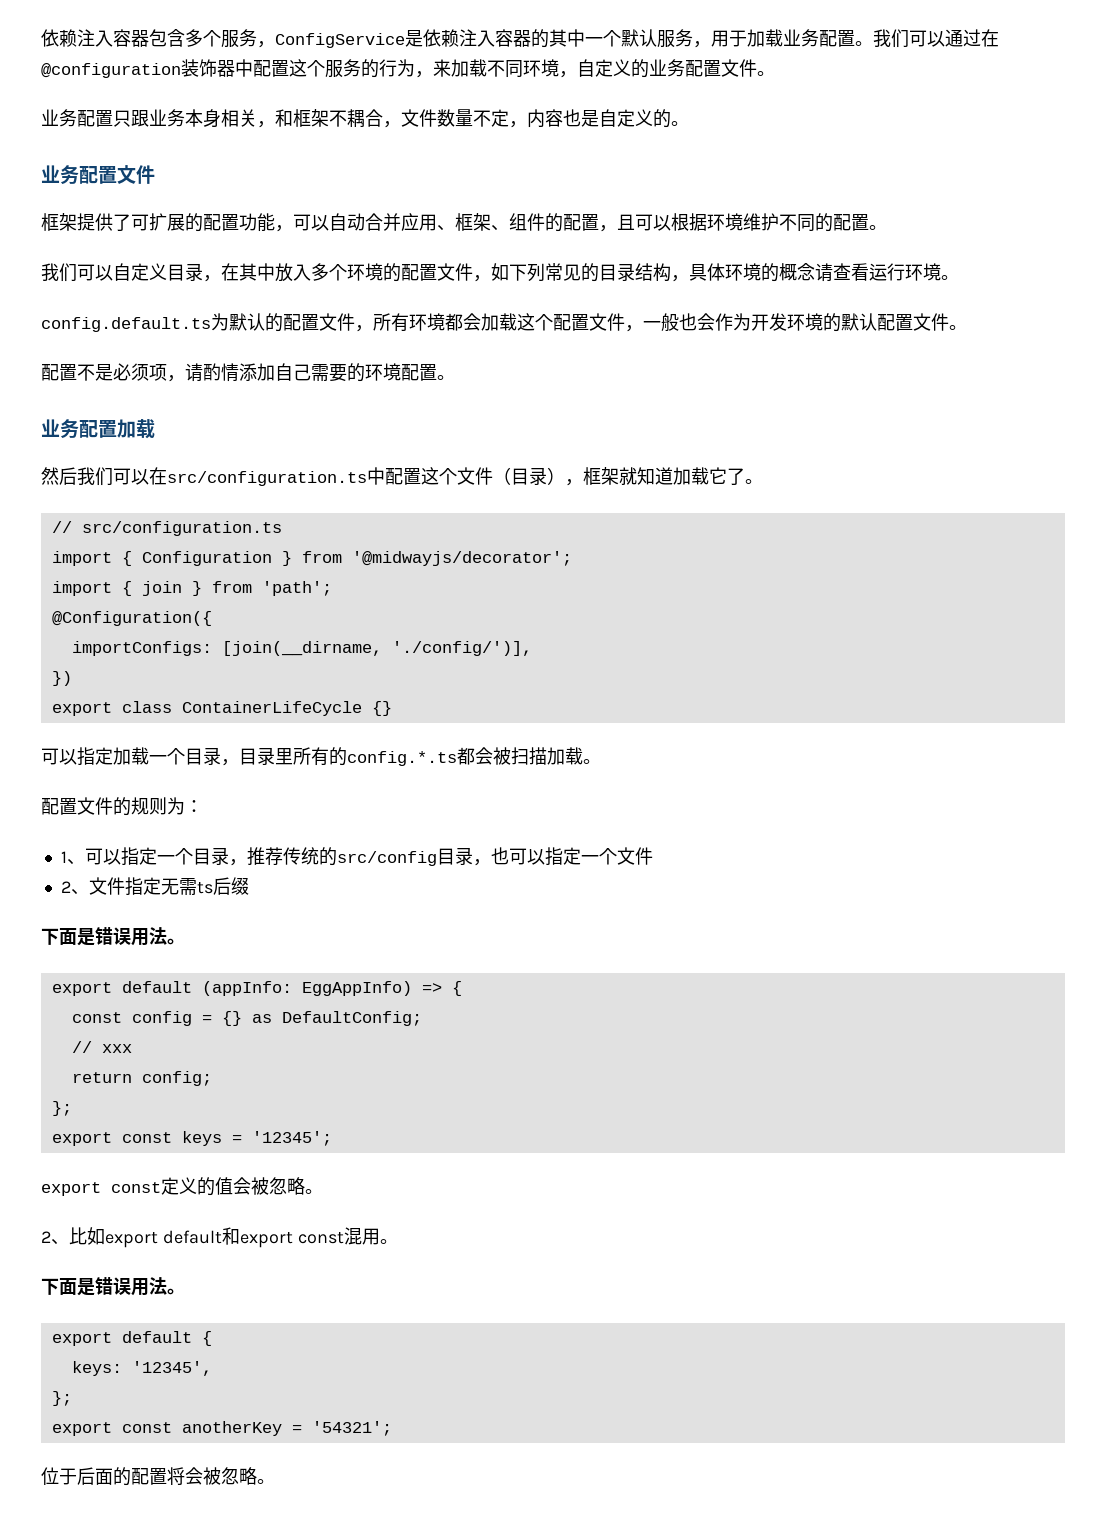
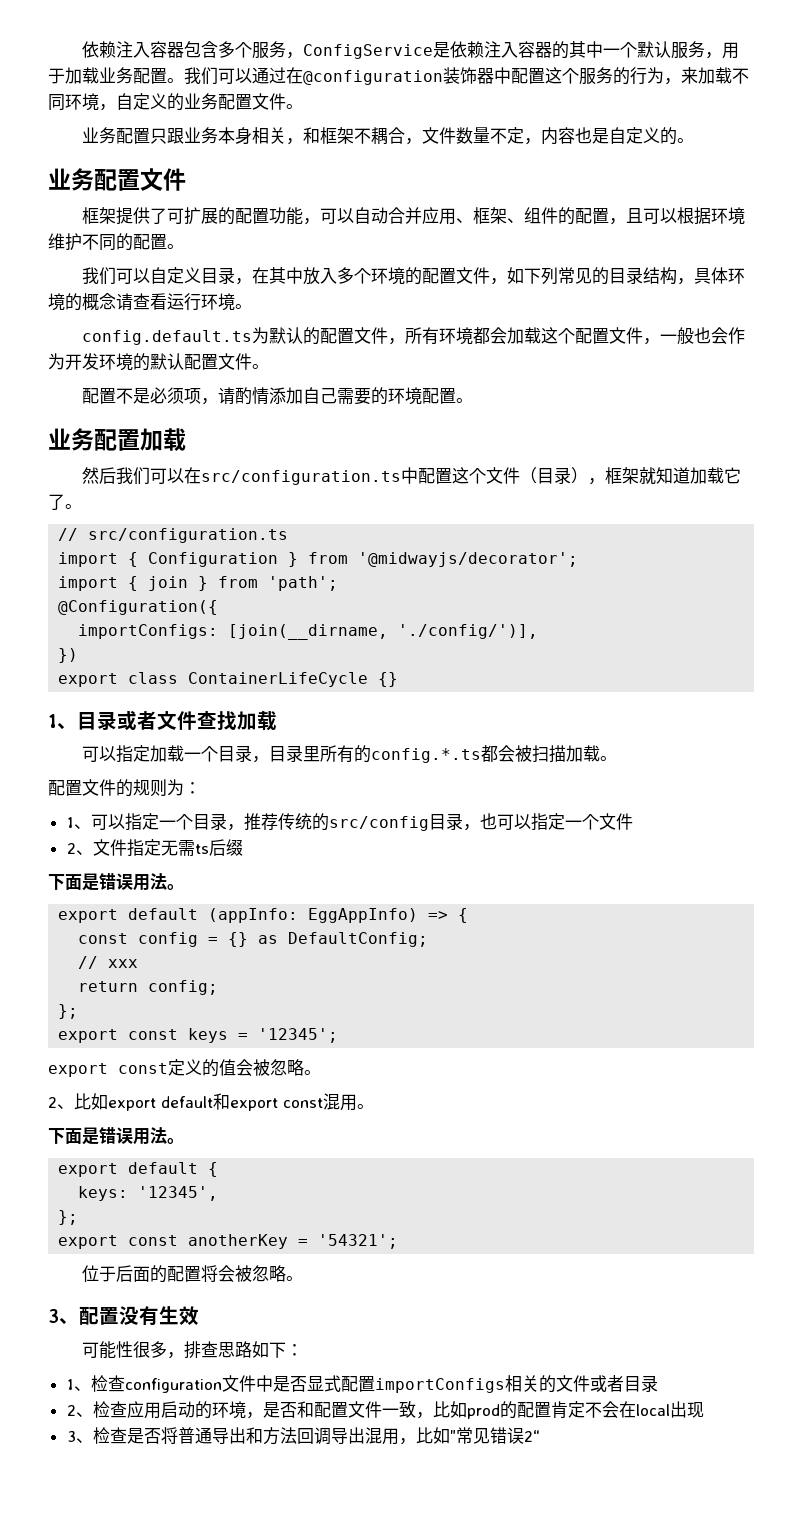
+ 1、目录或者文件查找加载
+ 3、配置没有生效
+ 可能性很多，排查思路如下：
+ 1、检查configuration文件中是否显式配置importConfigs相关的文件或者目录
+ 2、检查应用启动的环境，是否和配置文件一致，比如prod的配置肯定不会在local出现
+ 3、检查是否将普通导出和方法回调导出混用，比如"常见错误2“

